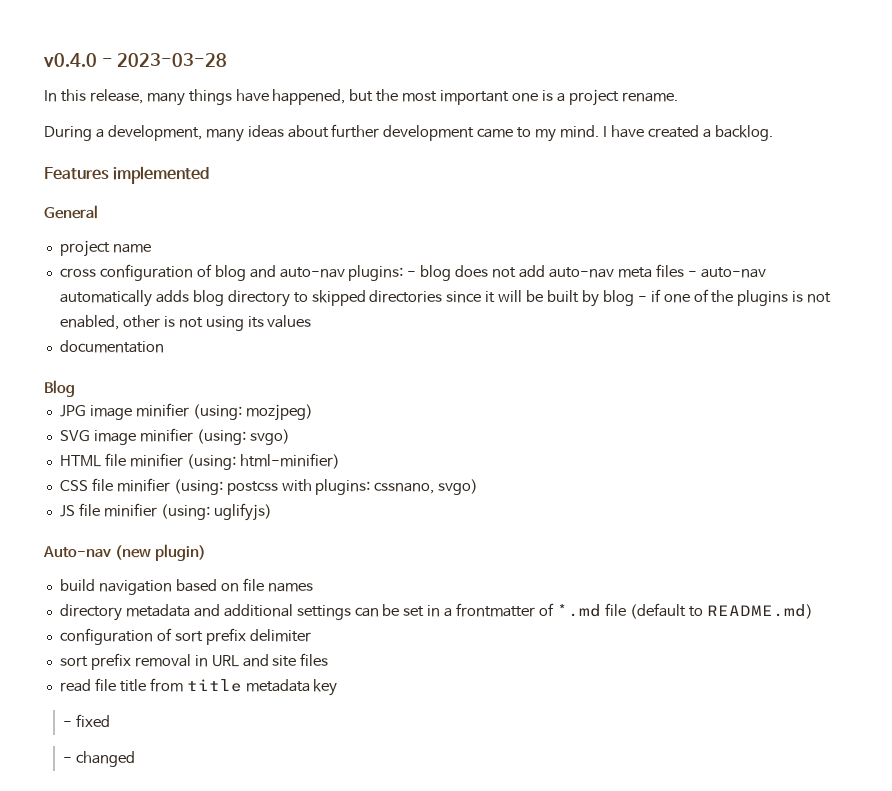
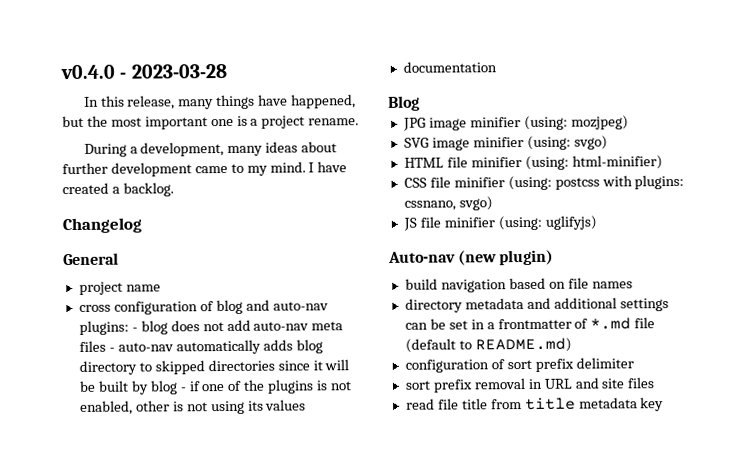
- Features implemented
+ Changelog
- - fixed
- - changed

